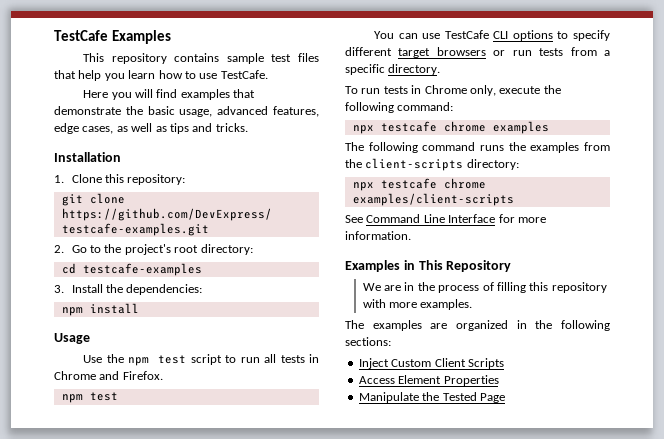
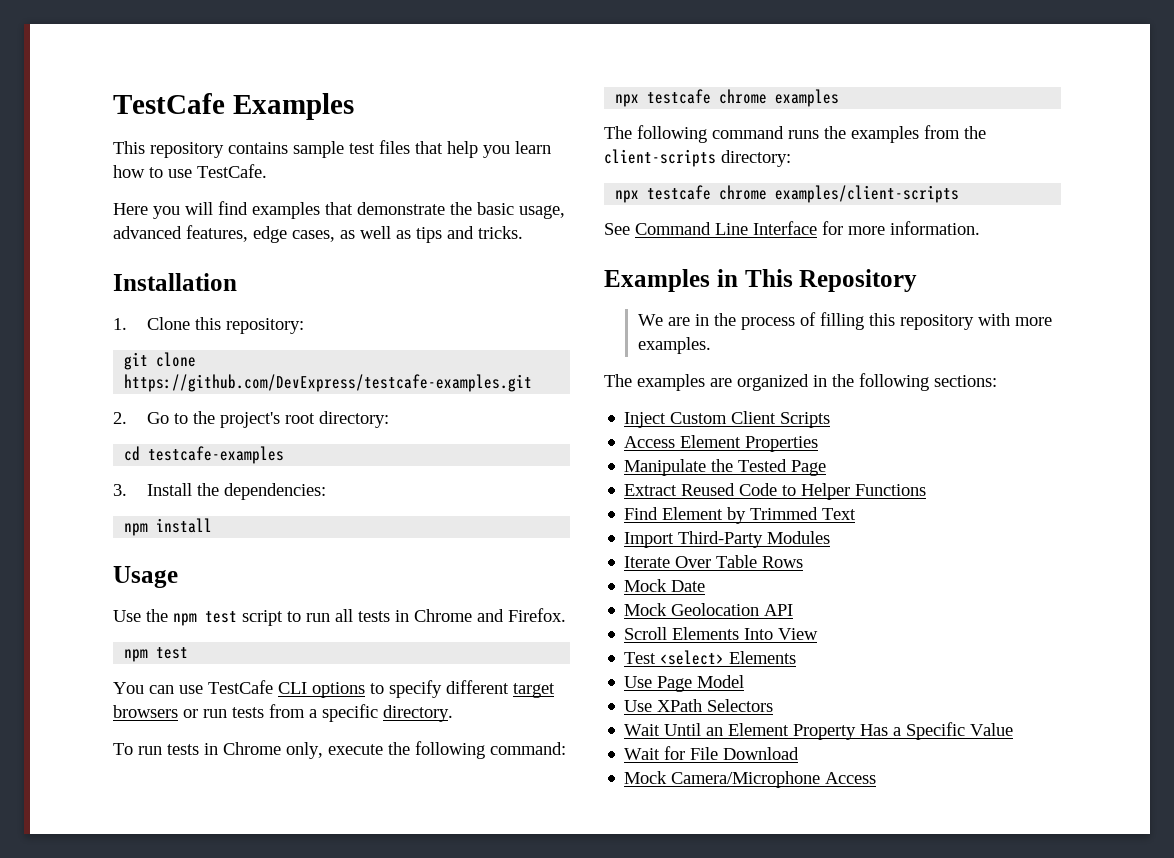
+ Extract Reused Code to Helper Functions
+ Find Element by Trimmed Text
+ Import Third-Party Modules
+ Iterate Over Table Rows
+ Mock Date
+ Mock Geolocation API
+ Scroll Elements Into View
+ Test <select> Elements
+ Use Page Model
+ Use XPath Selectors
+ Wait Until an Element Property Has a Specific Value
+ Wait for File Download
+ Mock Camera/Microphone Access

